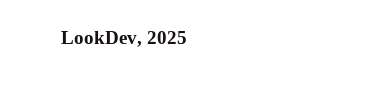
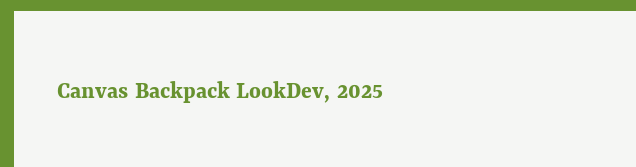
- LookDev, 2025
+ Canvas Backpack LookDev, 2025

